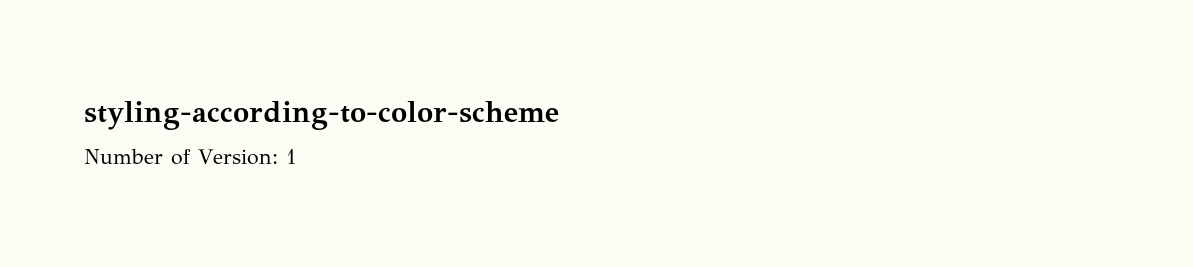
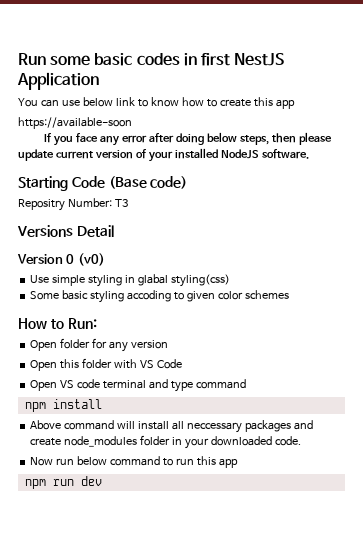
- styling-according-to-color-scheme
- Number of Version: 1
+ Run some basic codes in first NestJS Application
+ You can use below link to know how to create this app
+ https://available-soon
+ If you face any error after doing below steps, then please update current version of your installed NodeJS software.
+ Starting Code (Base code)
+ Repositry Number: T3
+ Versions Detail
+ Version 0 (v0)
+ Use simple styling in glabal styling(css)
+ Some basic styling accoding to given color schemes
+ How to Run:
+ Open folder for any version
+ Open this folder with VS Code
+ Open VS code terminal and type command
+ npm install
+ Above command will install all neccessary packages and create node_modules folder in your downloaded code.
+ Now run below command to run this app
+ npm run dev

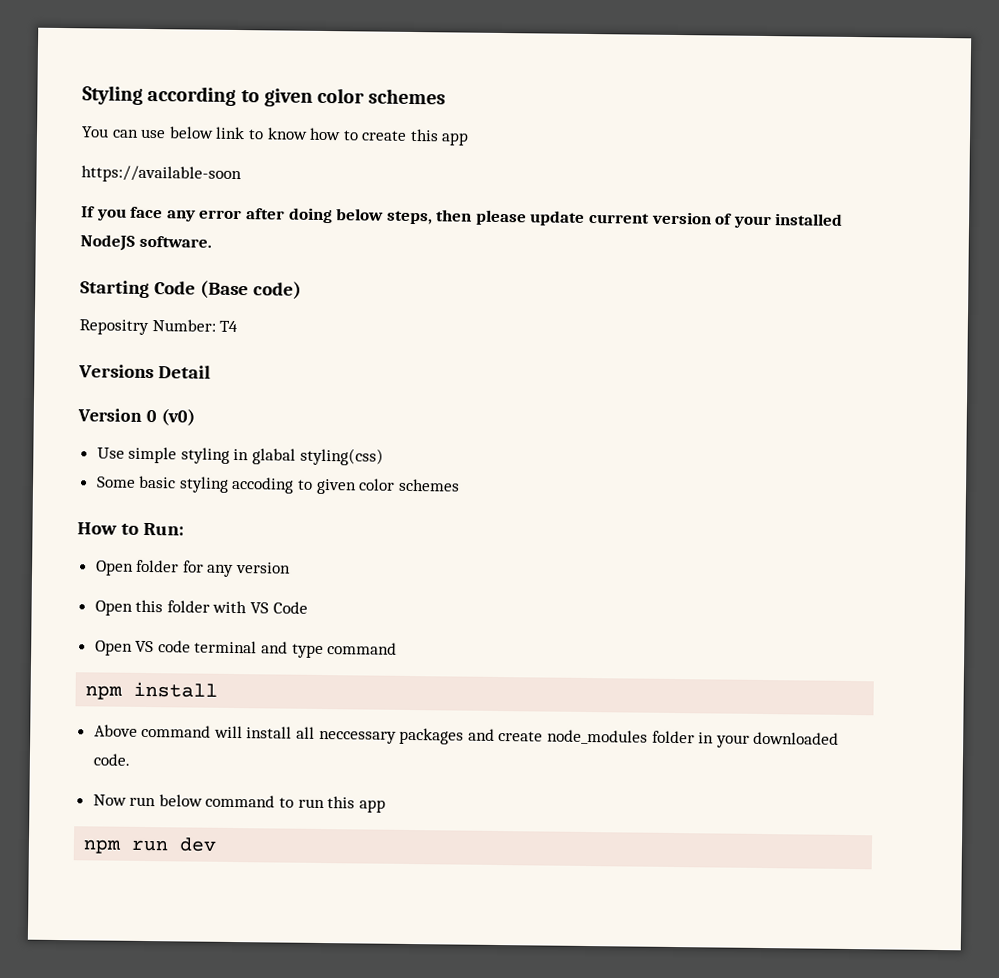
- Run some basic codes in first NestJS Application
+ Styling according to given color schemes
- Repositry Number: T3
+ Repositry Number: T4

